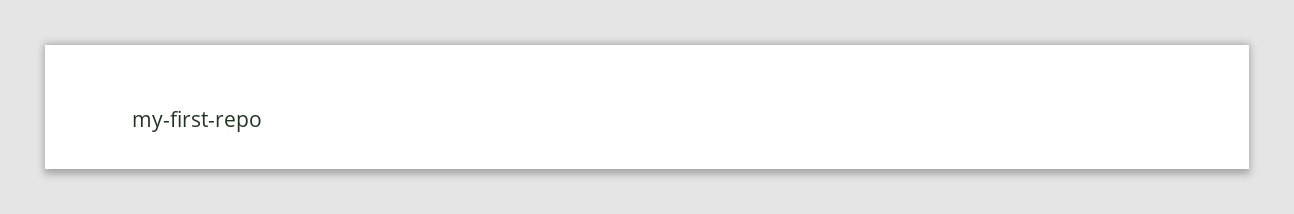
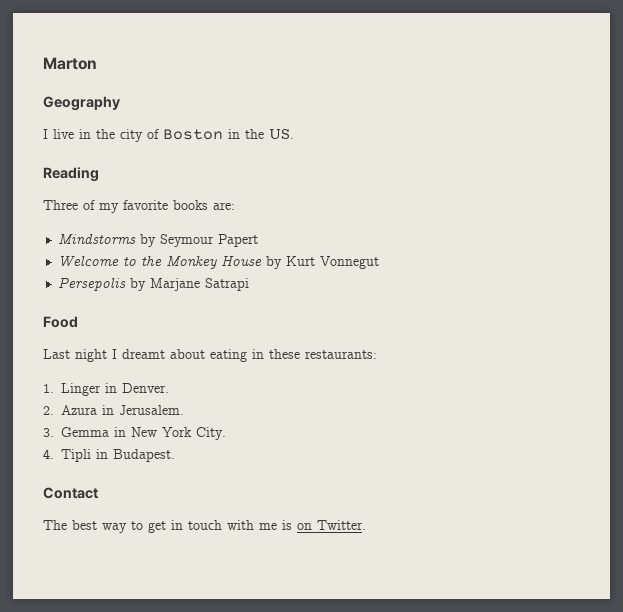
- my-first-repo
+ Marton
+ Geography
+ I live in the city of Boston in the US.
+ Reading
+ Three of my favorite books are:
+ Mindstorms by Seymour Papert
+ Welcome to the Monkey House by Kurt Vonnegut
+ Persepolis by Marjane Satrapi
+ Food
+ Last night I dreamt about eating in these restaurants:
+ 1. Linger in Denver.
+ 2. Azura in Jerusalem.
+ 3. Gemma in New York City.
+ 4. Tipli in Budapest.
+ Contact
+ The best way to get in touch with me is on Twitter.

